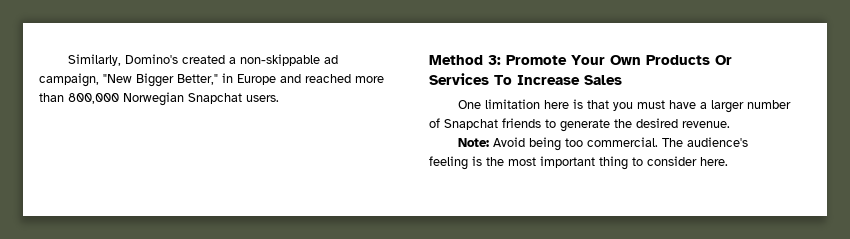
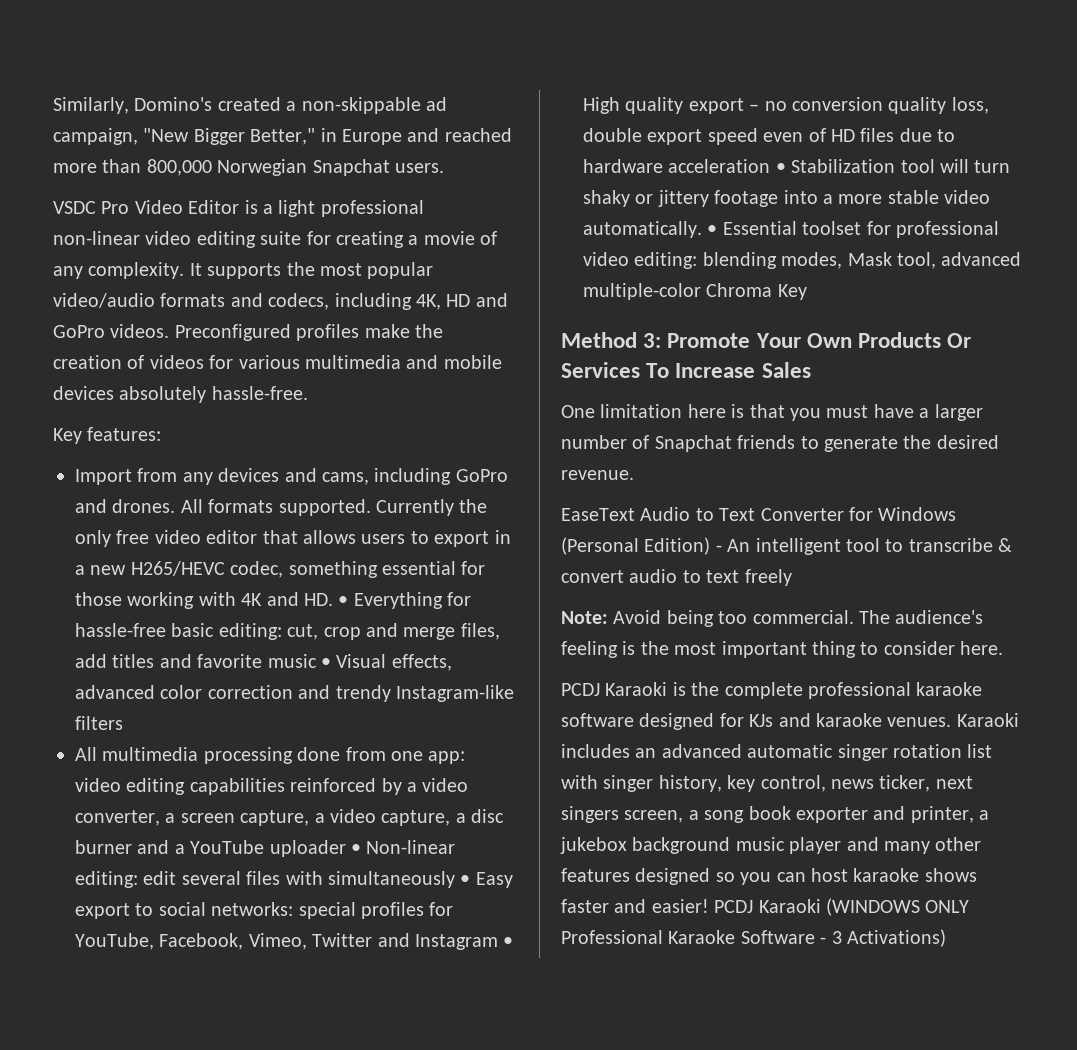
+ VSDC Pro Video Editor is a light professional non-linear video editing suite for creating a movie of any complexity. It supports the most popular video/audio formats and codecs, including 4K, HD and GoPro videos. Preconfigured profiles make the creation of videos for various multimedia and mobile devices absolutely hassle-free.
+ Key features:
+ Import from any devices and cams, including GoPro and drones. All formats supported. Сurrently the only free video editor that allows users to export in a new H265/HEVC codec, something essential for those working with 4K and HD. • Everything for hassle-free basic editing: cut, crop and merge files, add titles and favorite music • Visual effects, advanced color correction and trendy Instagram-like filters
+ All multimedia processing done from one app: video editing capabilities reinforced by a video converter, a screen capture, a video capture, a disc burner and a YouTube uploader • Non-linear editing: edit several files with simultaneously • Easy export to social networks: special profiles for YouTube, Facebook, Vimeo, Twitter and Instagram • High quality export – no conversion quality loss, double export speed even of HD files due to hardware acceleration • Stabilization tool will turn shaky or jittery footage into a more stable video automatically. • Essential toolset for professional video editing: blending modes, Mask tool, advanced multiple-color Chroma Key
+ EaseText Audio to Text Converter for Windows (Personal Edition) - An intelligent tool to transcribe & convert audio to text freely
+ PCDJ Karaoki is the complete professional karaoke software designed for KJs and karaoke venues. Karaoki includes an advanced automatic singer rotation list with singer history, key control, news ticker, next singers screen, a song book exporter and printer, a jukebox background music player and many other features designed so you can host karaoke shows faster and easier! PCDJ Karaoki (WINDOWS ONLY Professional Karaoke Software - 3 Activations)

